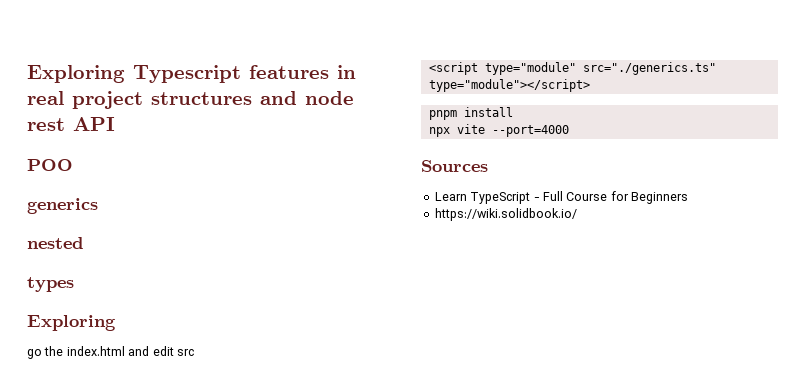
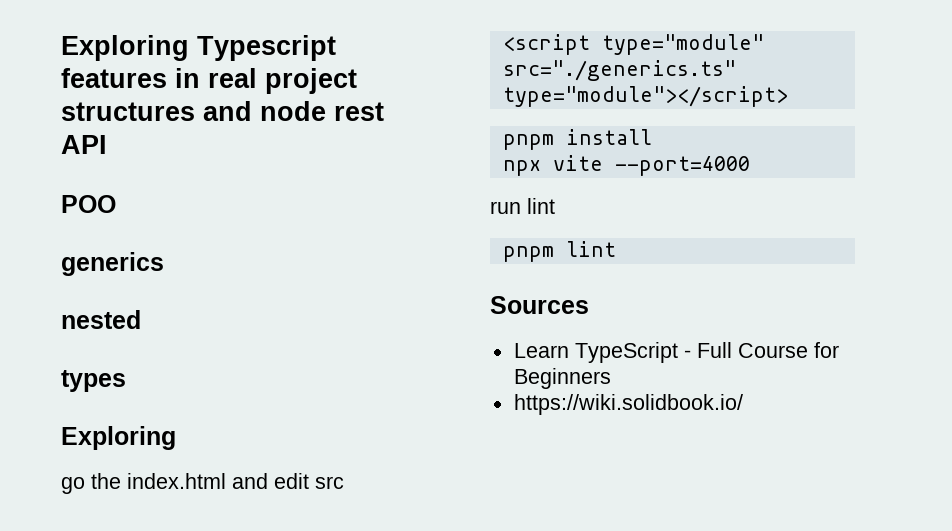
+ run lint
+ pnpm lint

